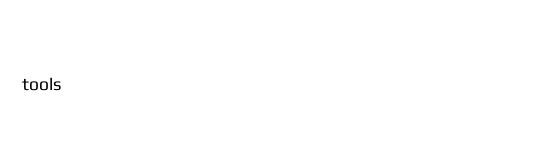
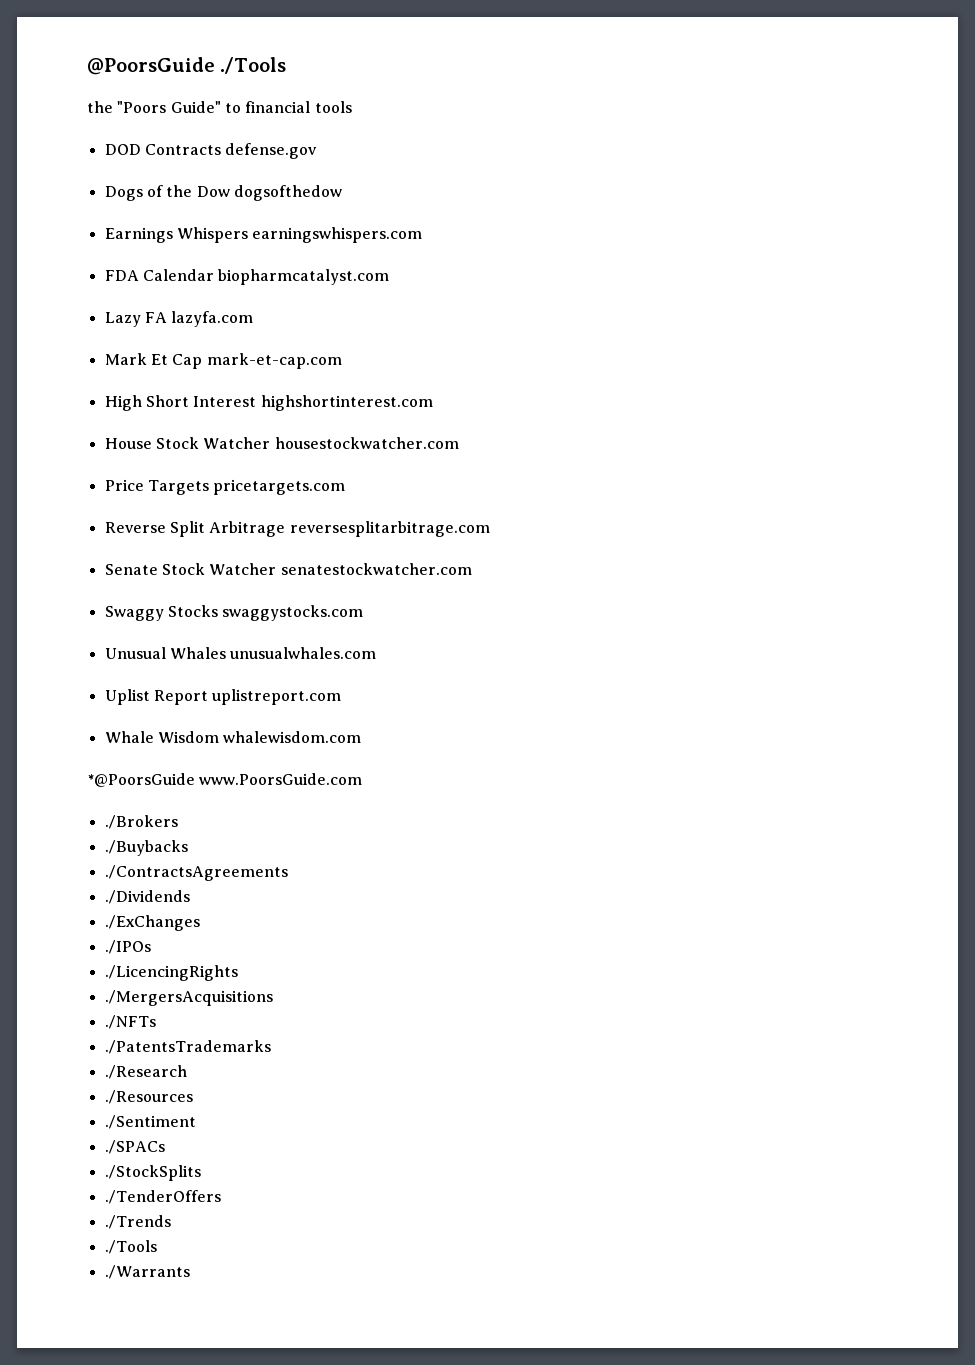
- tools
+ @PoorsGuide ./Tools
+ the "Poors Guide" to financial tools
+ DOD Contracts defense.gov
+ Dogs of the Dow dogsofthedow
+ Earnings Whispers earningswhispers.com
+ FDA Calendar biopharmcatalyst.com
+ Lazy FA lazyfa.com
+ Mark Et Cap mark-et-cap.com
+ High Short Interest highshortinterest.com
+ House Stock Watcher housestockwatcher.com
+ Price Targets pricetargets.com
+ Reverse Split Arbitrage reversesplitarbitrage.com
+ Senate Stock Watcher senatestockwatcher.com
+ Swaggy Stocks swaggystocks.com
+ Unusual Whales unusualwhales.com
+ Uplist Report uplistreport.com
+ Whale Wisdom whalewisdom.com
+ *@PoorsGuide www.PoorsGuide.com
+ ./Brokers
+ ./Buybacks
+ ./ContractsAgreements
+ ./Dividends
+ ./ExChanges
+ ./IPOs
+ ./LicencingRights
+ ./MergersAcquisitions
+ ./NFTs
+ ./PatentsTrademarks
+ ./Research
+ ./Resources
+ ./Sentiment
+ ./SPACs
+ ./StockSplits
+ ./TenderOffers
+ ./Trends
+ ./Tools
+ ./Warrants

